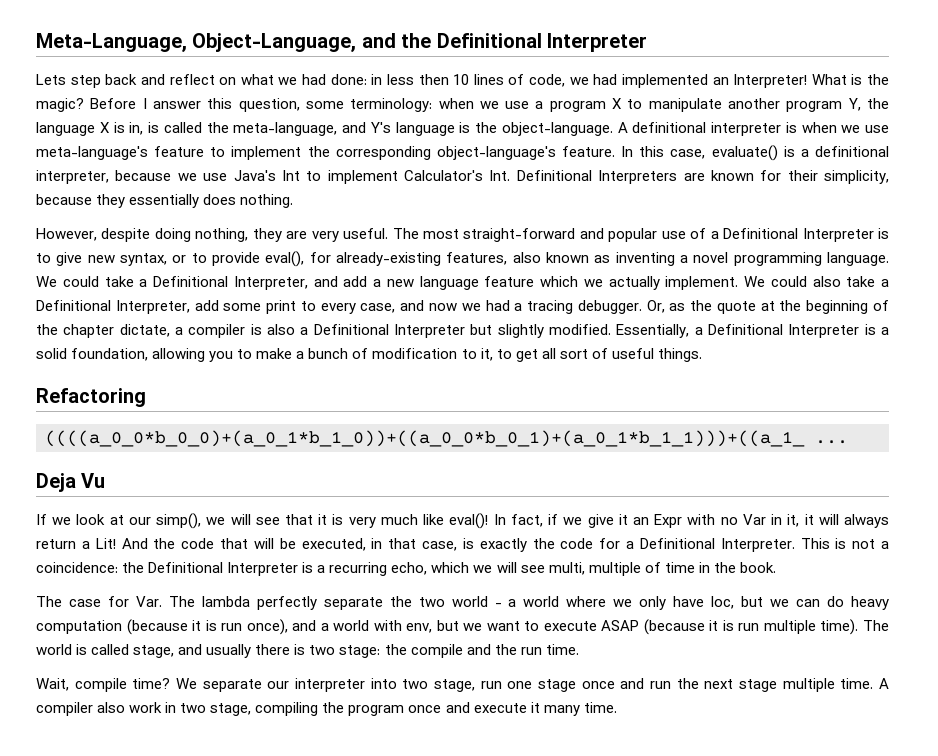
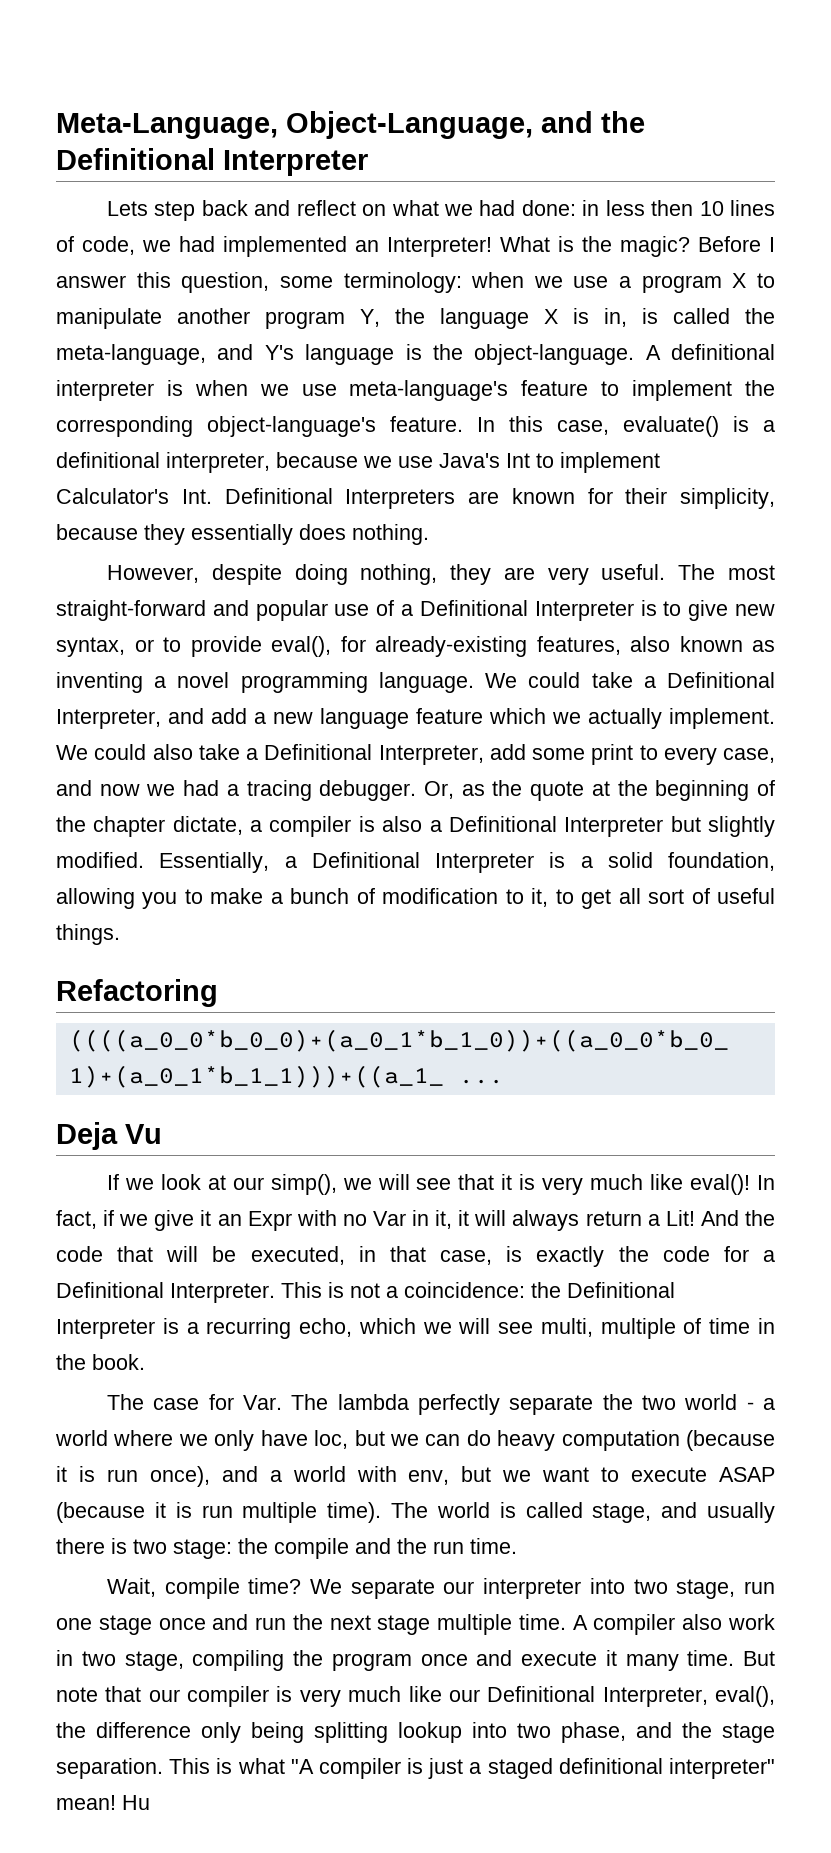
+ But note that our compiler is very much like our Definitional Interpreter, eval(), the difference only being splitting lookup into two phase, and the stage separation. This is what "A compiler is just a staged definitional interpreter" mean! Hu

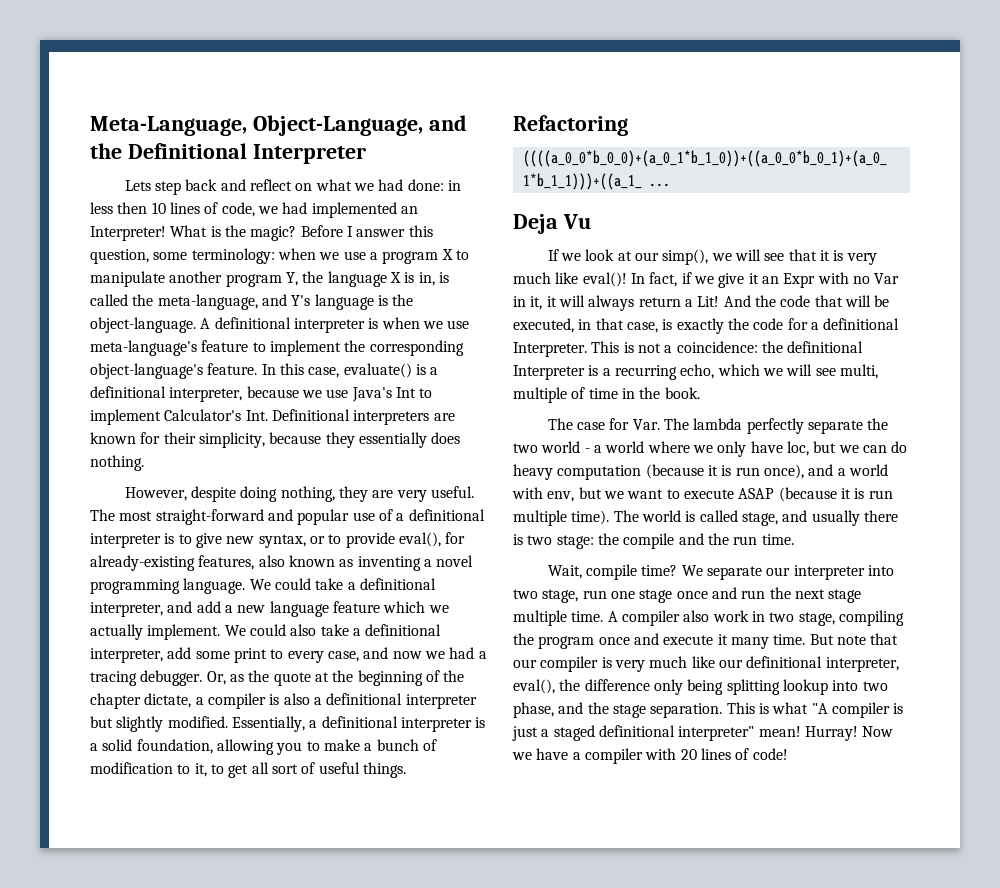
- In this case, evaluate() is a definitional interpreter, because we use Java's Int to implement Calculator's Int. Definitional Interpreters are known for their simplicity, because they essentially does nothing.
+ In this case, evaluate() is a definitional interpreter, because we use Java's Int to implement Calculator's Int. Definitional interpreters are known for their simplicity, because they essentially does nothing.
- The most straight-forward and popular use of a Definitional Interpreter is to give new syntax, or to provide eval(), for already-existing features, also known as inventing a novel programming language.
+ The most straight-forward and popular use of a definitional interpreter is to give new syntax, or to provide eval(), for already-existing features, also known as inventing a novel programming language.
- We could take a Definitional Interpreter, and add a new language feature which we actually implement.
+ We could take a definitional interpreter, and add a new language feature which we actually implement.
- We could also take a Definitional Interpreter, add some print to every case, and now we had a tracing debugger.
+ We could also take a definitional interpreter, add some print to every case, and now we had a tracing debugger.
- Or, as the quote at the beginning of the chapter dictate, a compiler is also a Definitional Interpreter but slightly modified.
+ Or, as the quote at the beginning of the chapter dictate, a compiler is also a definitional interpreter but slightly modified.
- Essentially, a Definitional Interpreter is a solid foundation, allowing you to make a bunch of modification to it, to get all sort of useful things.
+ Essentially, a definitional interpreter is a solid foundation, allowing you to make a bunch of modification to it, to get all sort of useful things.
- And the code that will be executed, in that case, is exactly the code for a Definitional Interpreter.
+ And the code that will be executed, in that case, is exactly the code for a definitional Interpreter.
- This is not a coincidence: the Definitional Interpreter is a recurring echo, which we will see multi, multiple of time in the book.
+ This is not a coincidence: the definitional Interpreter is a recurring echo, which we will see multi, multiple of time in the book.
- But note that our compiler is very much like our Definitional Interpreter, eval(), the difference only being splitting lookup into two phase, and the stage separation.
+ But note that our compiler is very much like our definitional interpreter, eval(), the difference only being splitting lookup into two phase, and the stage separation.
- Hu
+ Hurray! Now we have a compiler with 20 lines of code!

